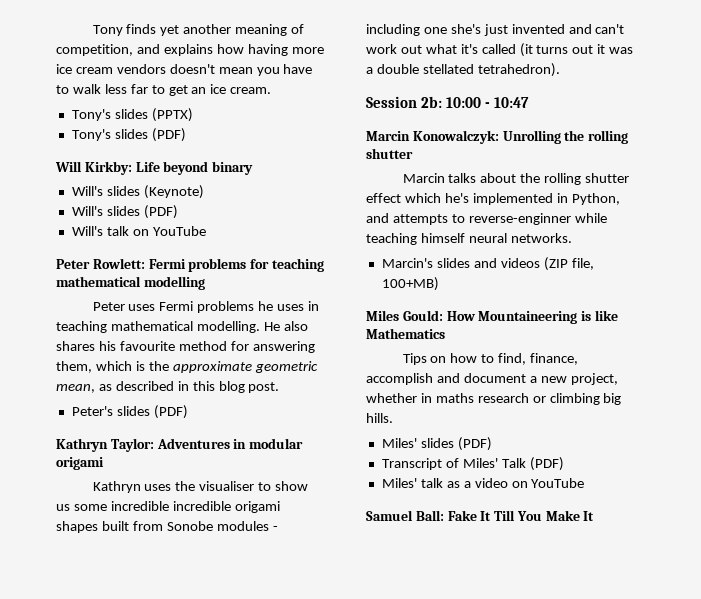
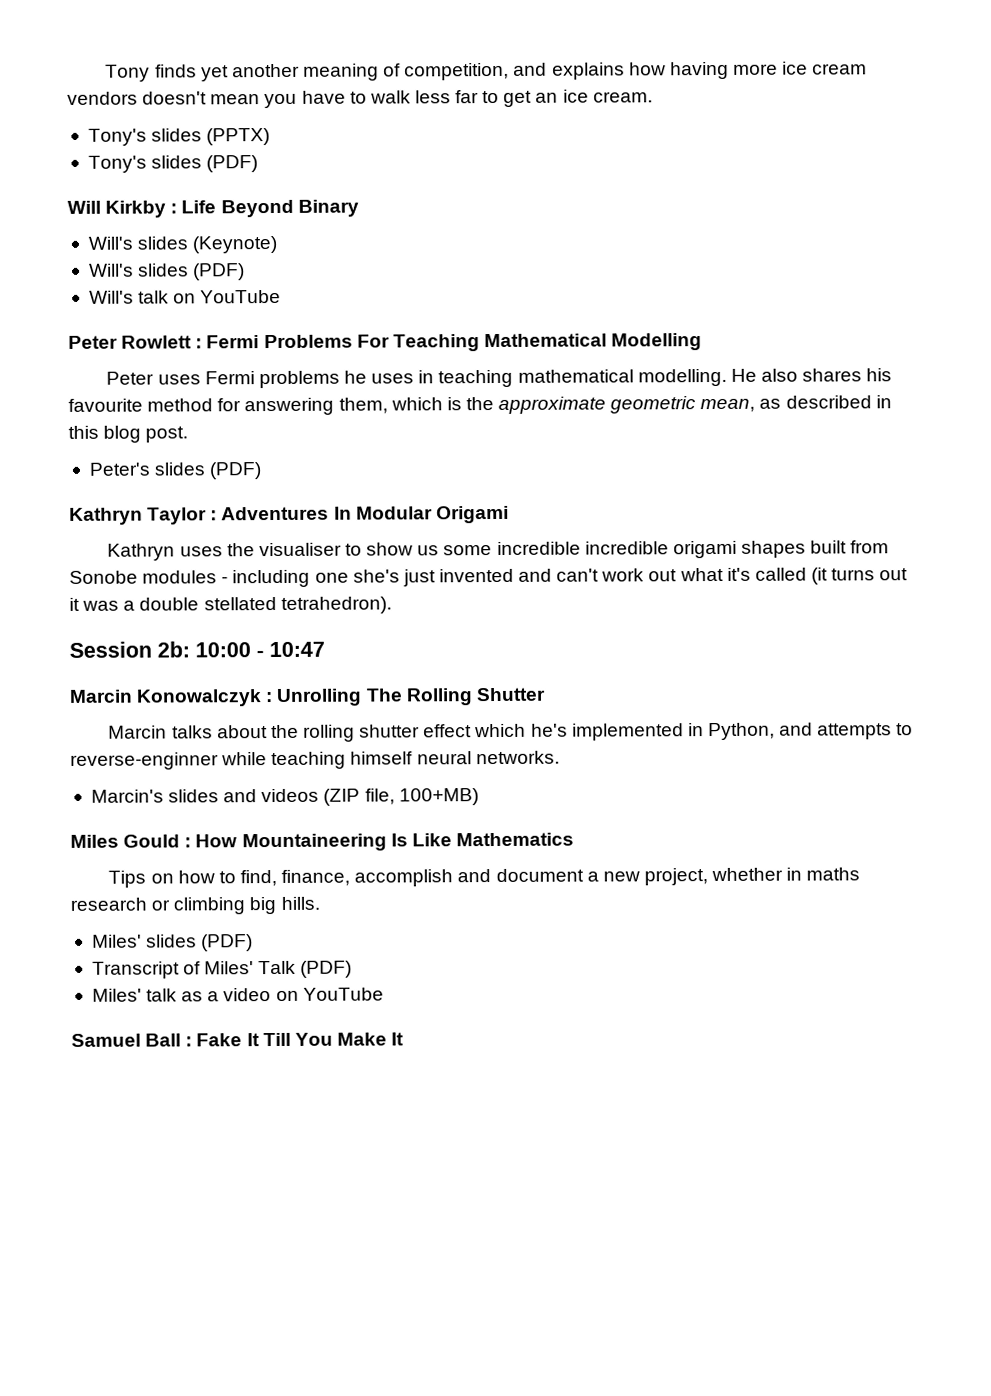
- Will Kirkby: Life beyond binary
+ Will Kirkby : Life Beyond Binary
- Peter Rowlett: Fermi problems for teaching mathematical modelling
+ Peter Rowlett : Fermi Problems For Teaching Mathematical Modelling
- Kathryn Taylor: Adventures in modular origami
+ Kathryn Taylor : Adventures In Modular Origami
- Marcin Konowalczyk: Unrolling the rolling shutter
+ Marcin Konowalczyk : Unrolling The Rolling Shutter
- Miles Gould: How Mountaineering is like Mathematics
+ Miles Gould : How Mountaineering Is Like Mathematics
- Samuel Ball: Fake It Till You Make It
+ Samuel Ball : Fake It Till You Make It

